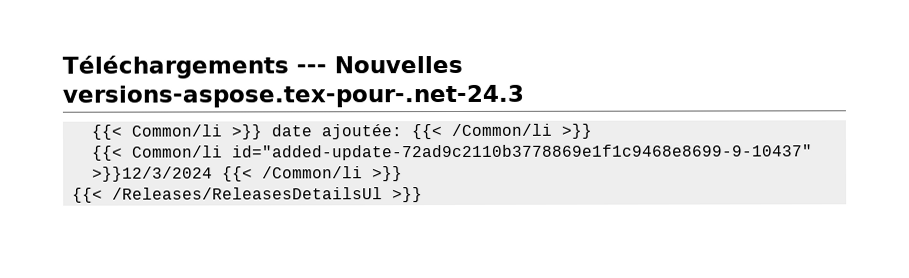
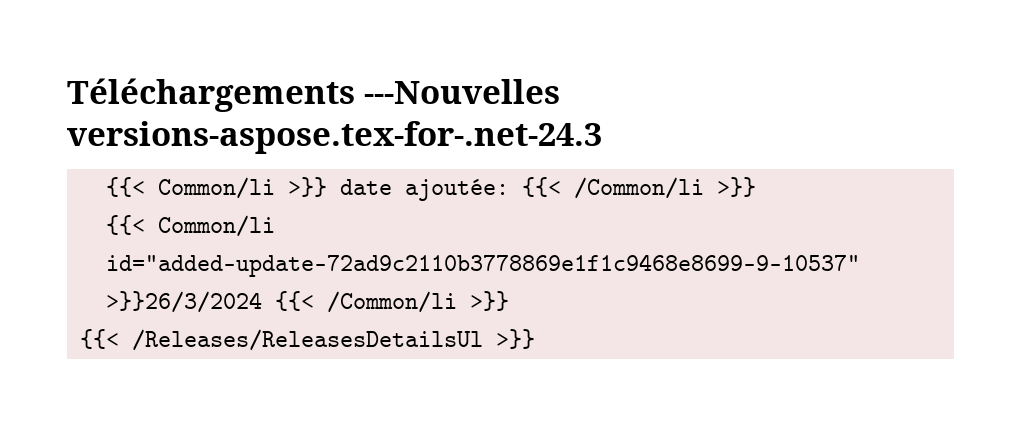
- Téléchargements --- Nouvelles versions-aspose.tex-pour-.net-24.3
+ Téléchargements ---Nouvelles versions-aspose.tex-for-.net-24.3
- {{< Common/li id="added-update-72ad9c2110b3778869e1f1c9468e8699-9-10437" >}}12/3/2024 {{< /Common/li >}}
+ {{< Common/li id="added-update-72ad9c2110b3778869e1f1c9468e8699-9-10537" >}}26/3/2024 {{< /Common/li >}}

